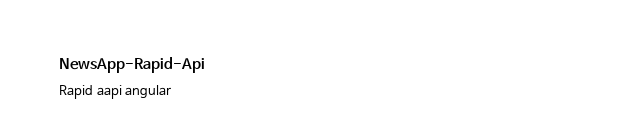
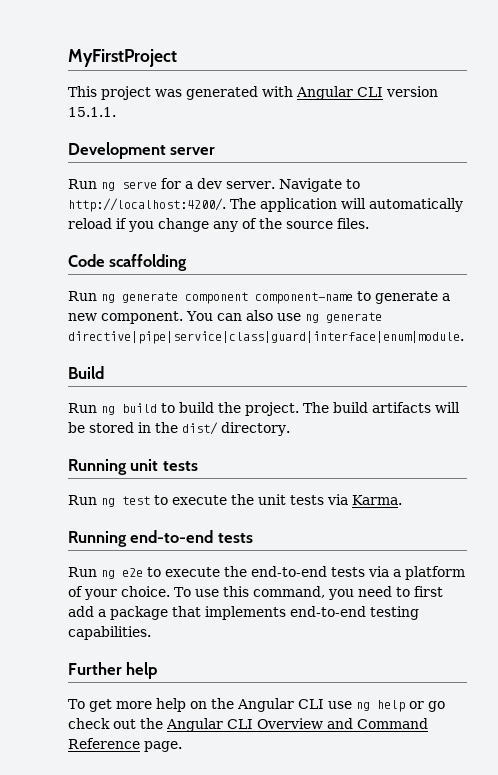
- NewsApp-Rapid-Api
- Rapid aapi angular
+ MyFirstProject
+ This project was generated with Angular CLI version 15.1.1.
+ Development server
+ Run ng serve for a dev server. Navigate to http://localhost:4200/. The application will automatically reload if you change any of the source files.
+ Code scaffolding
+ Run ng generate component component-name to generate a new component. You can also use ng generate directive|pipe|service|class|guard|interface|enum|module.
+ Build
+ Run ng build to build the project. The build artifacts will be stored in the dist/ directory.
+ Running unit tests
+ Run ng test to execute the unit tests via Karma.
+ Running end-to-end tests
+ Run ng e2e to execute the end-to-end tests via a platform of your choice. To use this command, you need to first add a package that implements end-to-end testing capabilities.
+ Further help
+ To get more help on the Angular CLI use ng help or go check out the Angular CLI Overview and Command Reference page.

